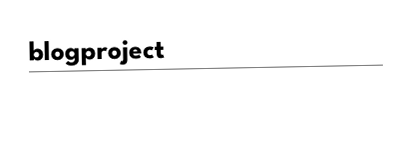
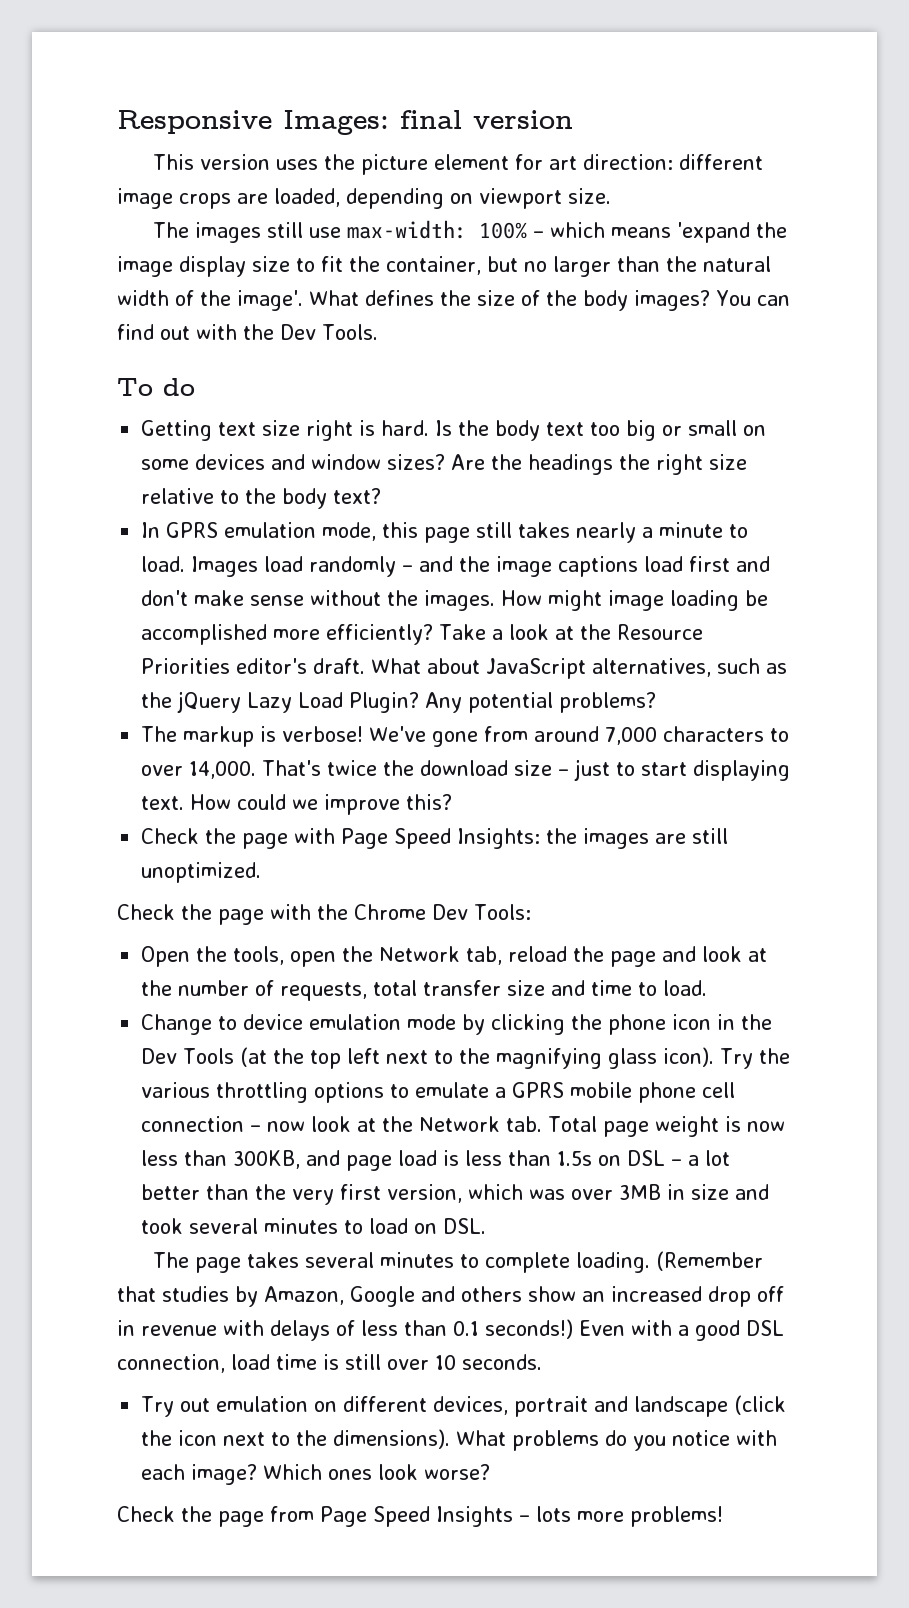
- blogproject
+ Responsive Images: final version
+ This version uses the picture element for art direction: different image crops are loaded, depending on viewport size.
+ The images still use max-width: 100% – which means 'expand the image display size to fit the container, but no larger than the natural width of the image'. What defines the size of the body images? You can find out with the Dev Tools.
+ To do
+ Getting text size right is hard. Is the body text too big or small on some devices and window sizes? Are the headings the right size relative to the body text?
+ In GPRS emulation mode, this page still takes nearly a minute to load. Images load randomly – and the image captions load first and don't make sense without the images. How might image loading be accomplished more efficiently? Take a look at the Resource Priorities editor's draft. What about JavaScript alternatives, such as the jQuery Lazy Load Plugin? Any potential problems?
+ The markup is verbose! We've gone from around 7,000 characters to over 14,000. That's twice the download size – just to start displaying text. How could we improve this?
+ Check the page with Page Speed Insights: the images are still unoptimized.
+ Check the page with the Chrome Dev Tools:
+ Open the tools, open the Network tab, reload the page and look at the number of requests, total transfer size and time to load.
+ Change to device emulation mode by clicking the phone icon in the Dev Tools (at the top left next to the magnifying glass icon). Try the various throttling options to emulate a GPRS mobile phone cell connection – now look at the Network tab. Total page weight is now less than 300KB, and page load is less than 1.5s on DSL – a lot better than the very first version, which was over 3MB in size and took several minutes to load on DSL.
+ The page takes several minutes to complete loading. (Remember that studies by Amazon, Google and others show an increased drop off in revenue with delays of less than 0.1 seconds!) Even with a good DSL connection, load time is still over 10 seconds.
+ Try out emulation on different devices, portrait and landscape (click the icon next to the dimensions). What problems do you notice with each image? Which ones look worse?
+ Check the page from Page Speed Insights – lots more problems!

